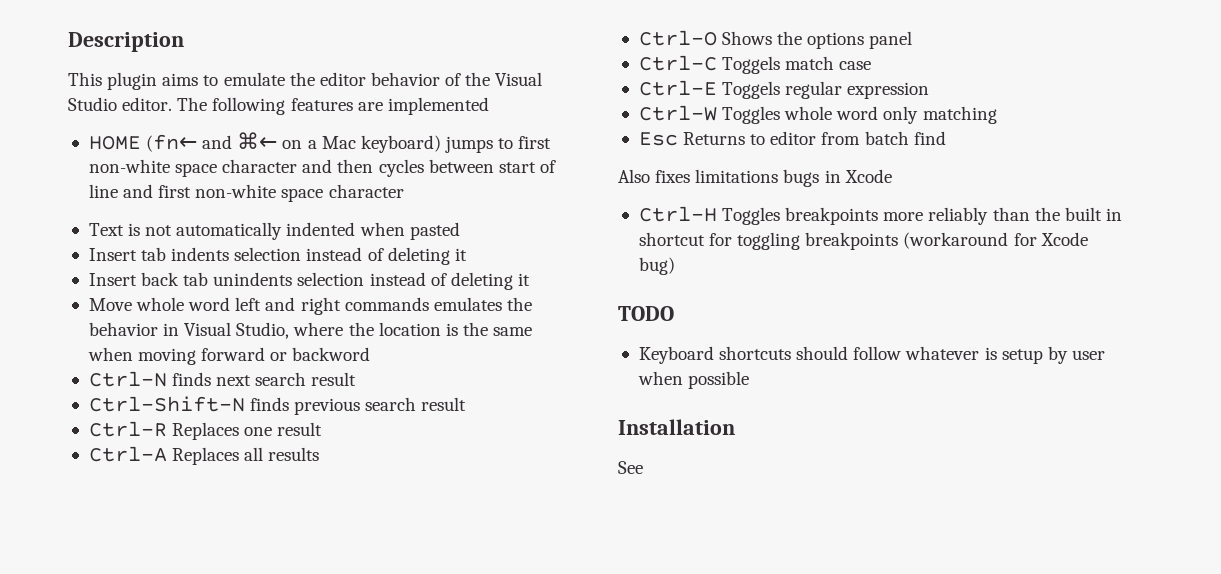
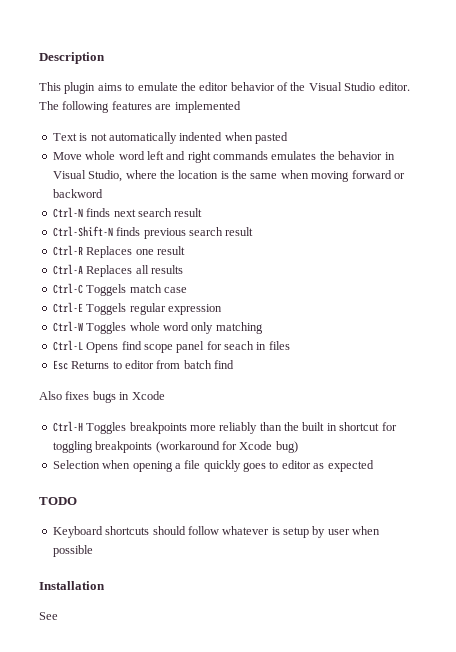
- HOME (fn← and ⌘← on a Mac keyboard) jumps to first non-white space character and then cycles between start of line and first non-white space character
- Insert tab indents selection instead of deleting it
- Insert back tab unindents selection instead of deleting it
- Ctrl-O Shows the options panel
+ Ctrl-L Opens find scope panel for seach in files
- Also fixes limitations bugs in Xcode
+ Also fixes bugs in Xcode
+ Selection when opening a file quickly goes to editor as expected

